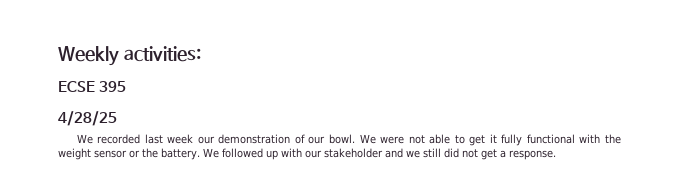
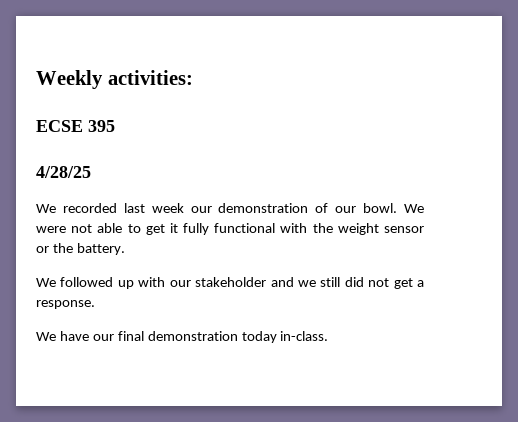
- We were not able to get it fully functional with the weight sensor or the battery. We followed up with our stakeholder and we still did not get a response.
+ We were not able to get it fully functional with the weight sensor or the battery.
+ We followed up with our stakeholder and we still did not get a response.
+ We have our final demonstration today in-class.

